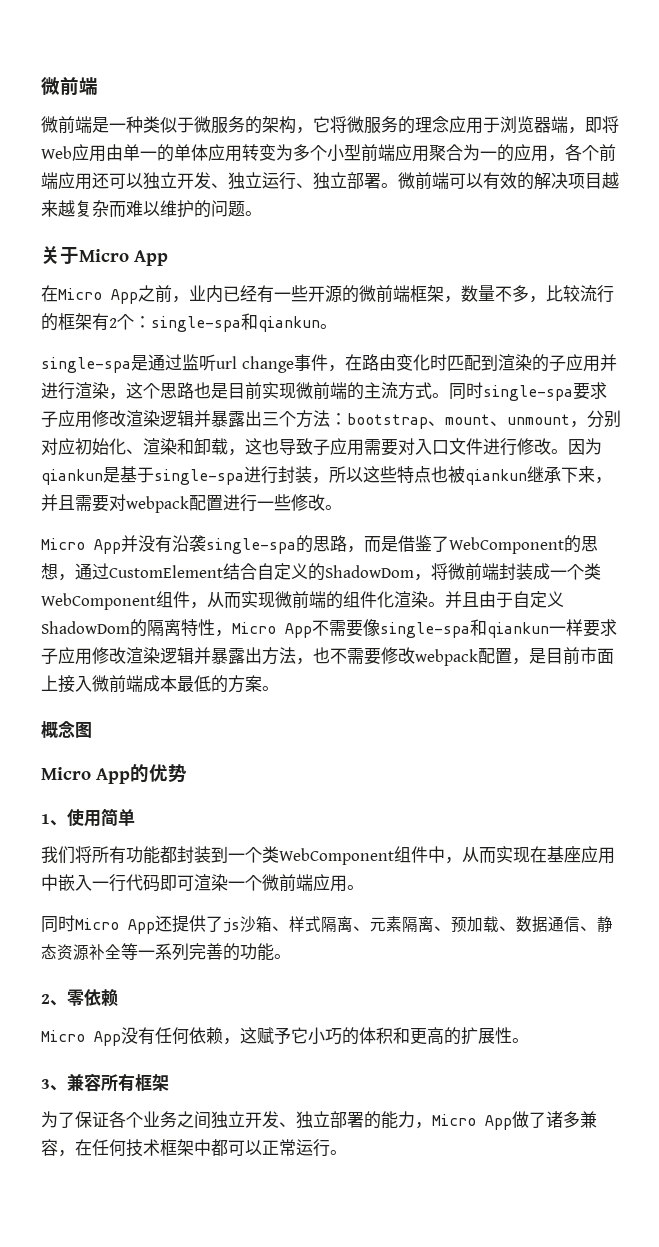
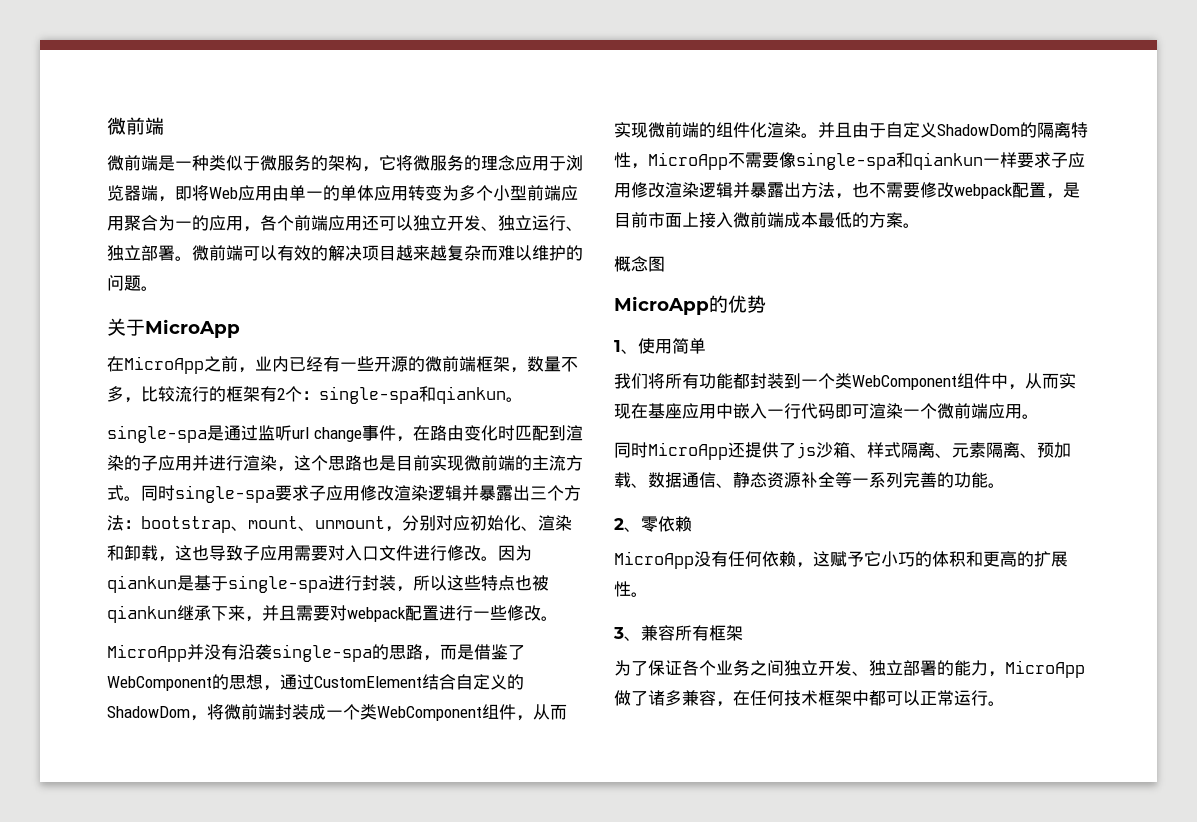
- 关于Micro App
- 在Micro App之前，业内已经有一些开源的微前端框架，数量不多，比较流行的框架有2个：single-spa和qiankun。
+ 关于MicroApp
+ 在MicroApp之前，业内已经有一些开源的微前端框架，数量不多，比较流行的框架有2个：single-spa和qiankun。
- Micro App并没有沿袭single-spa的思路，而是借鉴了WebComponent的思想，通过CustomElement结合自定义的ShadowDom，将微前端封装成一个类WebComponent组件，从而实现微前端的组件化渲染。
+ MicroApp并没有沿袭single-spa的思路，而是借鉴了WebComponent的思想，通过CustomElement结合自定义的ShadowDom，将微前端封装成一个类WebComponent组件，从而实现微前端的组件化渲染。
- 并且由于自定义ShadowDom的隔离特性，Micro App不需要像single-spa和qiankun一样要求子应用修改渲染逻辑并暴露出方法，也不需要修改webpack配置，是目前市面上接入微前端成本最低的方案。
+ 并且由于自定义ShadowDom的隔离特性，MicroApp不需要像single-spa和qiankun一样要求子应用修改渲染逻辑并暴露出方法，也不需要修改webpack配置，是目前市面上接入微前端成本最低的方案。
- Micro App的优势
+ MicroApp的优势
- 同时Micro App还提供了js沙箱、样式隔离、元素隔离、预加载、数据通信、静态资源补全等一系列完善的功能。
+ 同时MicroApp还提供了js沙箱、样式隔离、元素隔离、预加载、数据通信、静态资源补全等一系列完善的功能。
- Micro App没有任何依赖，这赋予它小巧的体积和更高的扩展性。
+ MicroApp没有任何依赖，这赋予它小巧的体积和更高的扩展性。
- 为了保证各个业务之间独立开发、独立部署的能力，Micro App做了诸多兼容，在任何技术框架中都可以正常运行。
+ 为了保证各个业务之间独立开发、独立部署的能力，MicroApp做了诸多兼容，在任何技术框架中都可以正常运行。

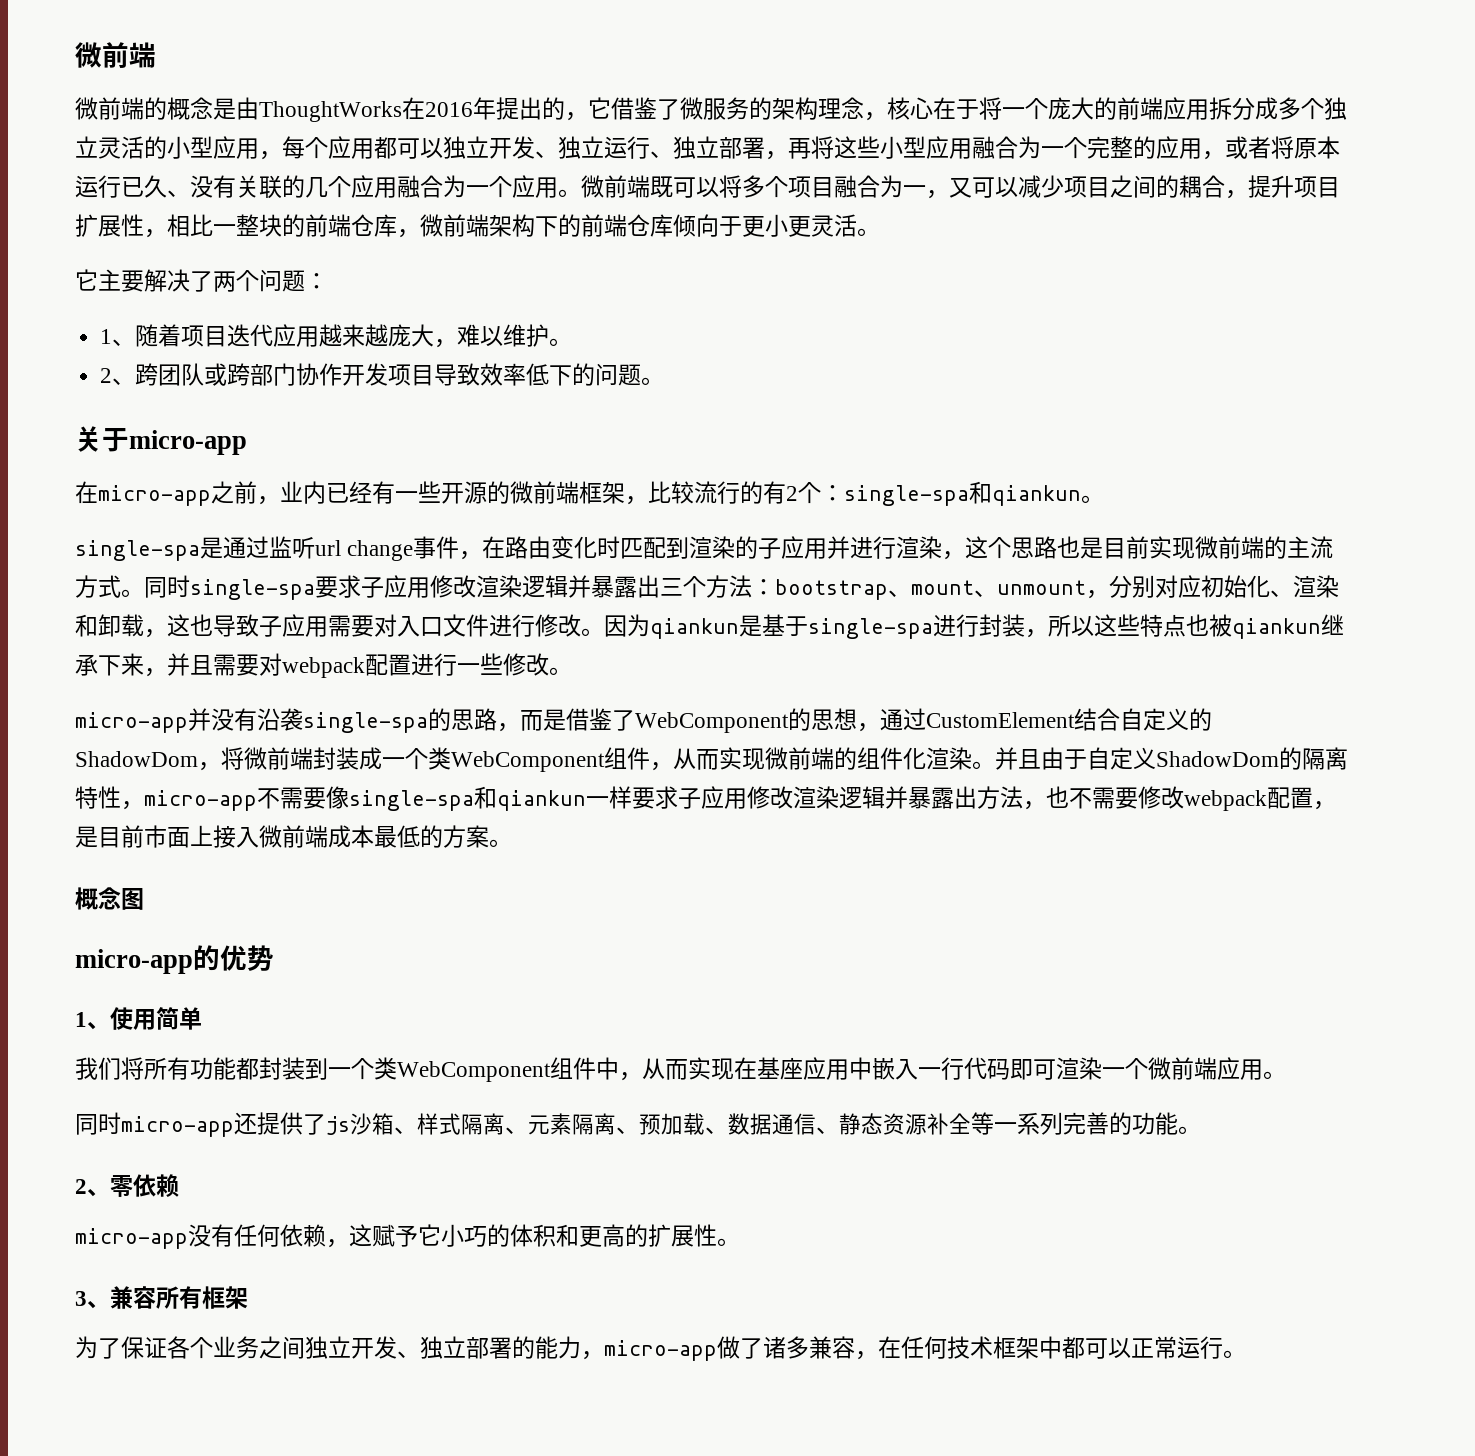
- 微前端是一种类似于微服务的架构，它将微服务的理念应用于浏览器端，即将Web应用由单一的单体应用转变为多个小型前端应用聚合为一的应用，各个前端应用还可以独立开发、独立运行、独立部署。微前端可以有效的解决项目越来越复杂而难以维护的问题。
+ 微前端的概念是由ThoughtWorks在2016年提出的，它借鉴了微服务的架构理念，核心在于将一个庞大的前端应用拆分成多个独立灵活的小型应用，每个应用都可以独立开发、独立运行、独立部署，再将这些小型应用融合为一个完整的应用，或者将原本运行已久、没有关联的几个应用融合为一个应用。微前端既可以将多个项目融合为一，又可以减少项目之间的耦合，提升项目扩展性，相比一整块的前端仓库，微前端架构下的前端仓库倾向于更小更灵活。
+ 它主要解决了两个问题：
+ 1、随着项目迭代应用越来越庞大，难以维护。
+ 2、跨团队或跨部门协作开发项目导致效率低下的问题。
- 关于MicroApp
- 在MicroApp之前，业内已经有一些开源的微前端框架，数量不多，比较流行的框架有2个：single-spa和qiankun。
+ 关于micro-app
+ 在micro-app之前，业内已经有一些开源的微前端框架，比较流行的有2个：single-spa和qiankun。
- MicroApp并没有沿袭single-spa的思路，而是借鉴了WebComponent的思想，通过CustomElement结合自定义的ShadowDom，将微前端封装成一个类WebComponent组件，从而实现微前端的组件化渲染。
+ micro-app并没有沿袭single-spa的思路，而是借鉴了WebComponent的思想，通过CustomElement结合自定义的ShadowDom，将微前端封装成一个类WebComponent组件，从而实现微前端的组件化渲染。
- 并且由于自定义ShadowDom的隔离特性，MicroApp不需要像single-spa和qiankun一样要求子应用修改渲染逻辑并暴露出方法，也不需要修改webpack配置，是目前市面上接入微前端成本最低的方案。
+ 并且由于自定义ShadowDom的隔离特性，micro-app不需要像single-spa和qiankun一样要求子应用修改渲染逻辑并暴露出方法，也不需要修改webpack配置，是目前市面上接入微前端成本最低的方案。
- MicroApp的优势
+ micro-app的优势
- 同时MicroApp还提供了js沙箱、样式隔离、元素隔离、预加载、数据通信、静态资源补全等一系列完善的功能。
+ 同时micro-app还提供了js沙箱、样式隔离、元素隔离、预加载、数据通信、静态资源补全等一系列完善的功能。
- MicroApp没有任何依赖，这赋予它小巧的体积和更高的扩展性。
+ micro-app没有任何依赖，这赋予它小巧的体积和更高的扩展性。
- 为了保证各个业务之间独立开发、独立部署的能力，MicroApp做了诸多兼容，在任何技术框架中都可以正常运行。
+ 为了保证各个业务之间独立开发、独立部署的能力，micro-app做了诸多兼容，在任何技术框架中都可以正常运行。

